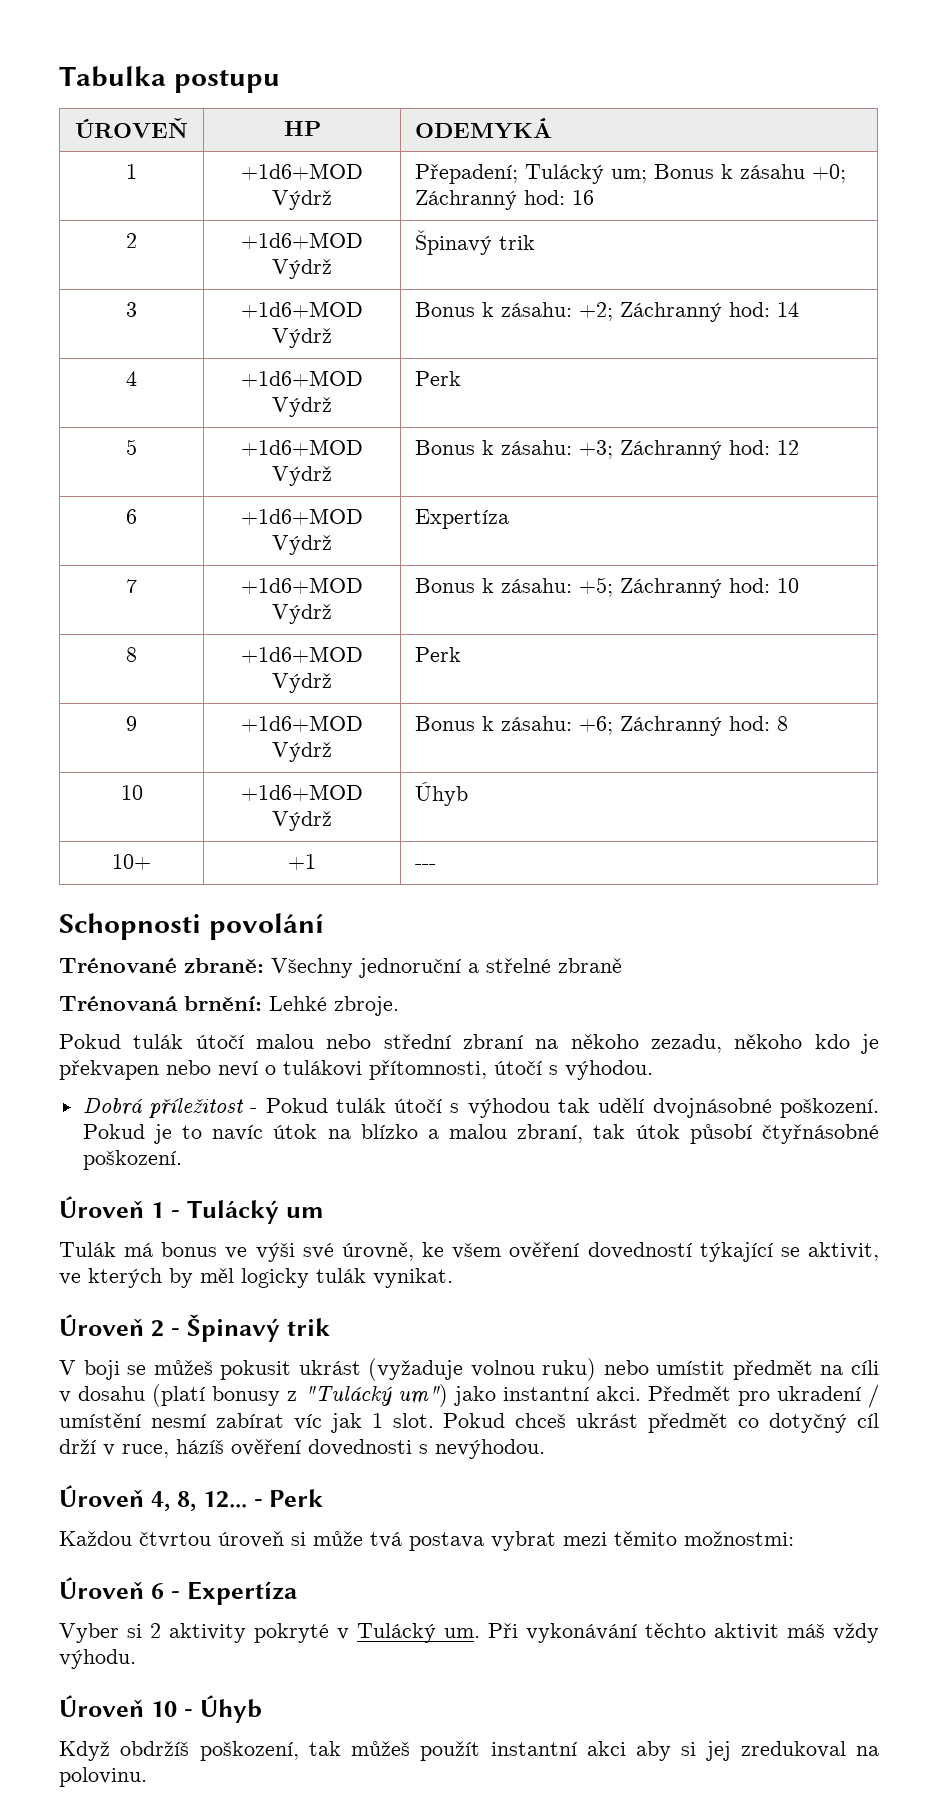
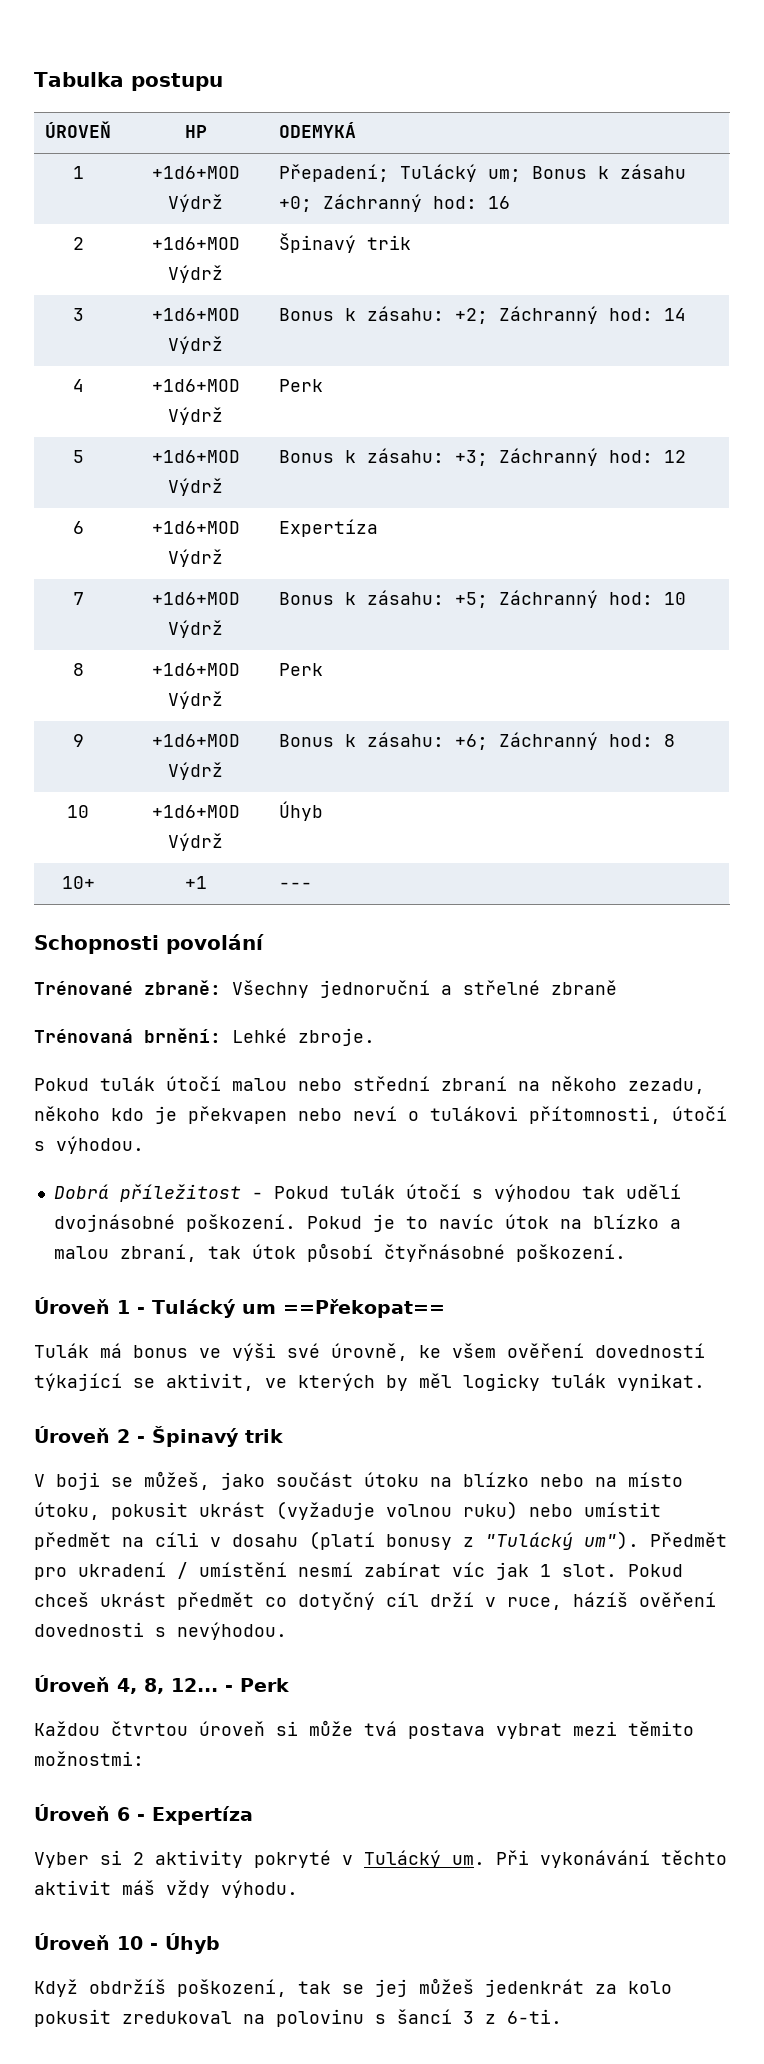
- Úroveň 1 - Tulácký um
+ Úroveň 1 - Tulácký um ==Překopat==
- V boji se můžeš pokusit ukrást (vyžaduje volnou ruku) nebo umístit předmět na cíli v dosahu (platí bonusy z "Tulácký um") jako instantní akci.
+ V boji se můžeš, jako součást útoku na blízko nebo na místo útoku, pokusit ukrást (vyžaduje volnou ruku) nebo umístit předmět na cíli v dosahu (platí bonusy z "Tulácký um").
- Když obdržíš poškození, tak můžeš použít instantní akci aby si jej zredukoval na polovinu.
+ Když obdržíš poškození, tak se jej můžeš jedenkrát za kolo pokusit zredukoval na polovinu s šancí 3 z 6-ti.

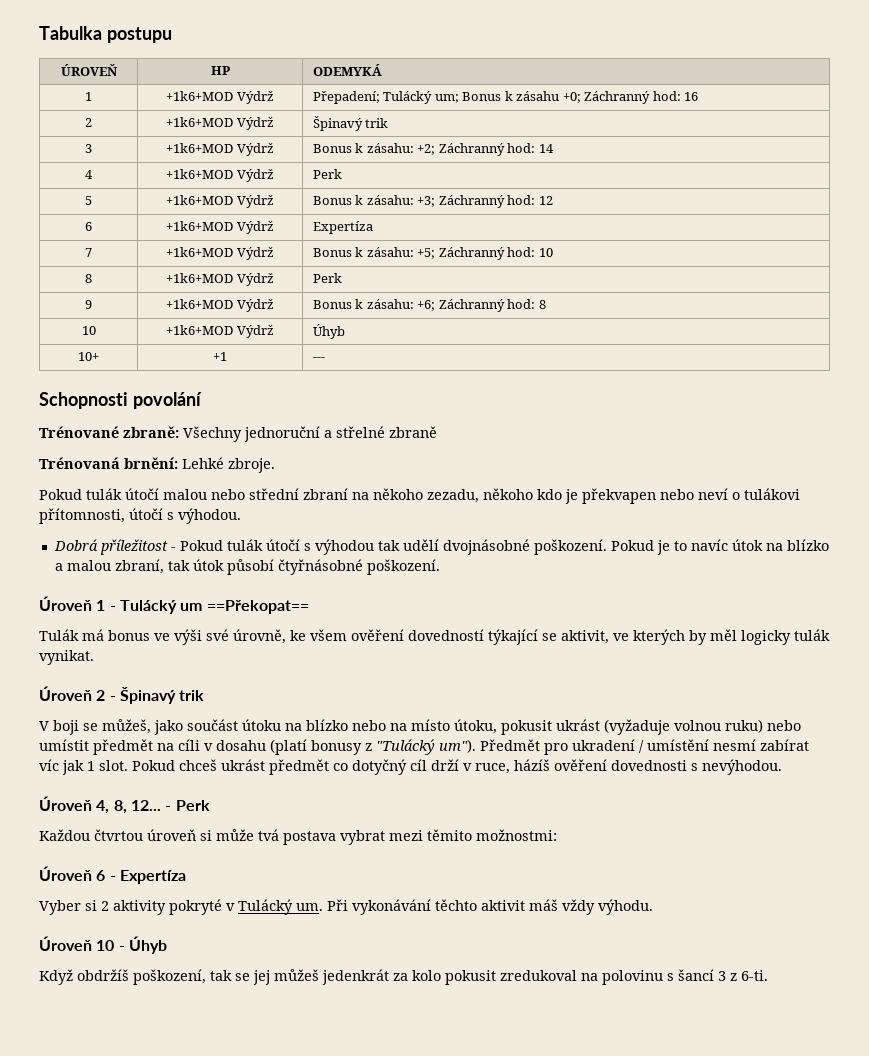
- 1 | +1d6+MOD Výdrž | Přepadení; Tulácký um; Bonus k zásahu +0; Záchranný hod: 16
+ 1 | +1k6+MOD Výdrž | Přepadení; Tulácký um; Bonus k zásahu +0; Záchranný hod: 16
- 2 | +1d6+MOD Výdrž | Špinavý trik
+ 2 | +1k6+MOD Výdrž | Špinavý trik
- 3 | +1d6+MOD Výdrž | Bonus k zásahu: +2; Záchranný hod: 14
+ 3 | +1k6+MOD Výdrž | Bonus k zásahu: +2; Záchranný hod: 14
- 4 | +1d6+MOD Výdrž | Perk
+ 4 | +1k6+MOD Výdrž | Perk
- 5 | +1d6+MOD Výdrž | Bonus k zásahu: +3; Záchranný hod: 12
+ 5 | +1k6+MOD Výdrž | Bonus k zásahu: +3; Záchranný hod: 12
- 6 | +1d6+MOD Výdrž | Expertíza
+ 6 | +1k6+MOD Výdrž | Expertíza
- 7 | +1d6+MOD Výdrž | Bonus k zásahu: +5; Záchranný hod: 10
+ 7 | +1k6+MOD Výdrž | Bonus k zásahu: +5; Záchranný hod: 10
- 8 | +1d6+MOD Výdrž | Perk
+ 8 | +1k6+MOD Výdrž | Perk
- 9 | +1d6+MOD Výdrž | Bonus k zásahu: +6; Záchranný hod: 8
+ 9 | +1k6+MOD Výdrž | Bonus k zásahu: +6; Záchranný hod: 8
- 10 | +1d6+MOD Výdrž | Úhyb
+ 10 | +1k6+MOD Výdrž | Úhyb

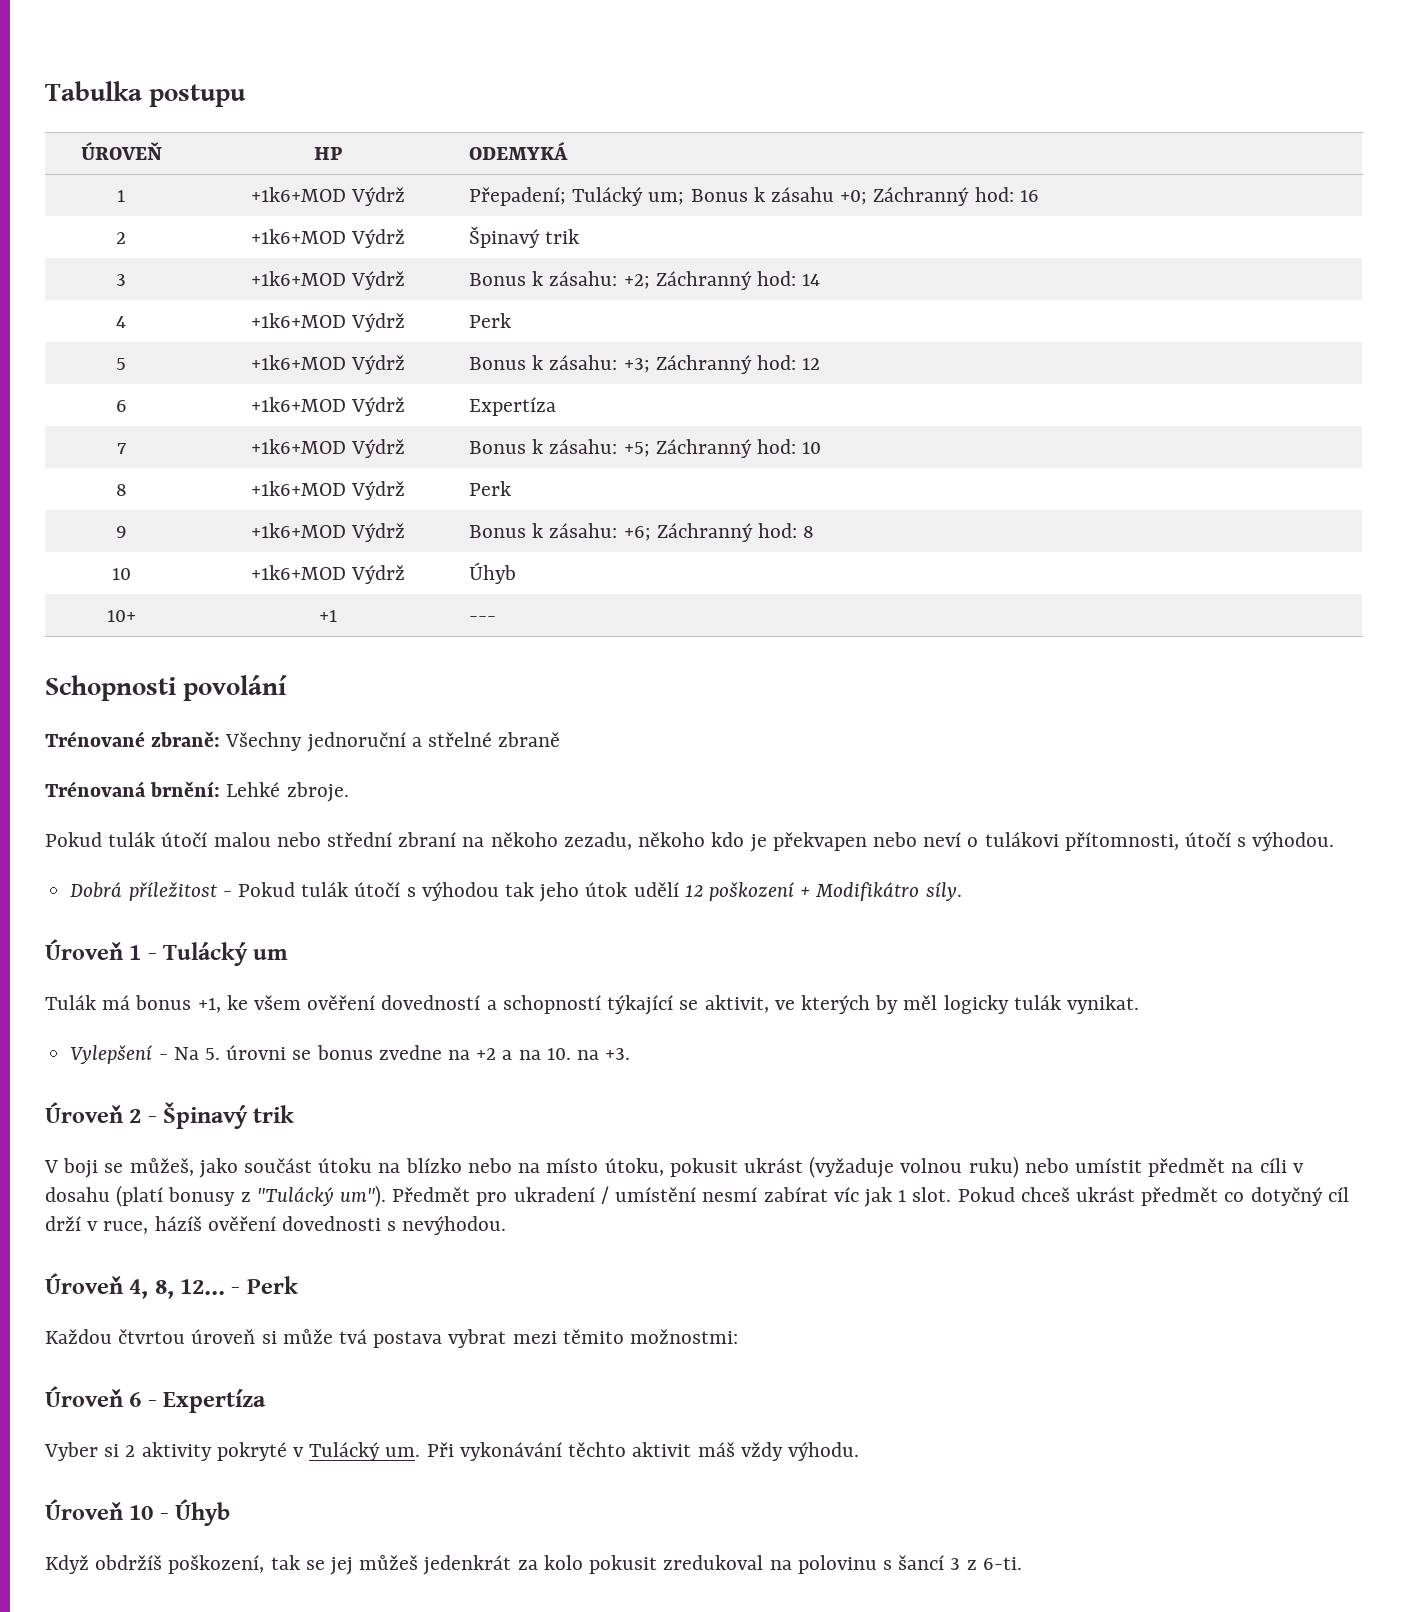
- Dobrá příležitost - Pokud tulák útočí s výhodou tak udělí dvojnásobné poškození. Pokud je to navíc útok na blízko a malou zbraní, tak útok působí čtyřnásobné poškození.
+ Dobrá příležitost - Pokud tulák útočí s výhodou tak jeho útok udělí 12 poškození + Modifikátro síly.
- Úroveň 1 - Tulácký um ==Překopat==
+ Úroveň 1 - Tulácký um
- Tulák má bonus ve výši své úrovně, ke všem ověření dovedností týkající se aktivit, ve kterých by měl logicky tulák vynikat.
+ Tulák má bonus +1, ke všem ověření dovedností a schopností týkající se aktivit, ve kterých by měl logicky tulák vynikat.
+ Vylepšení - Na 5. úrovni se bonus zvedne na +2 a na 10. na +3.

